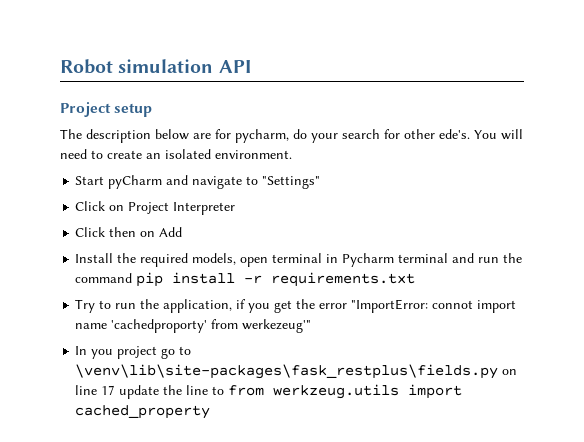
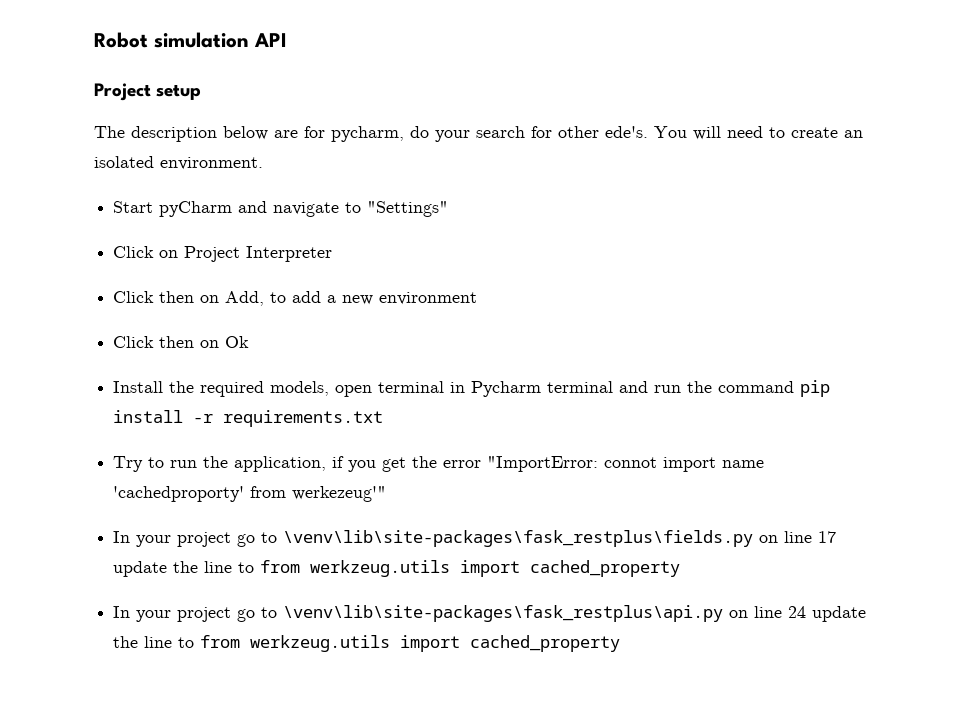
- Click then on Add
+ Click then on Add, to add a new environment
+ Click then on Ok
- In you project go to \venv\lib\site-packages\fask_restplus\fields.py on line 17 update the line to from werkzeug.utils import cached_property
+ In your project go to \venv\lib\site-packages\fask_restplus\fields.py on line 17 update the line to from werkzeug.utils import cached_property
+ In your project go to \venv\lib\site-packages\fask_restplus\api.py on line 24 update the line to from werkzeug.utils import cached_property

